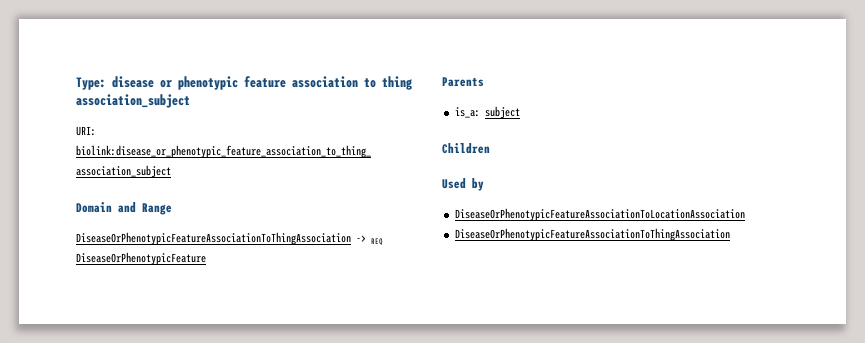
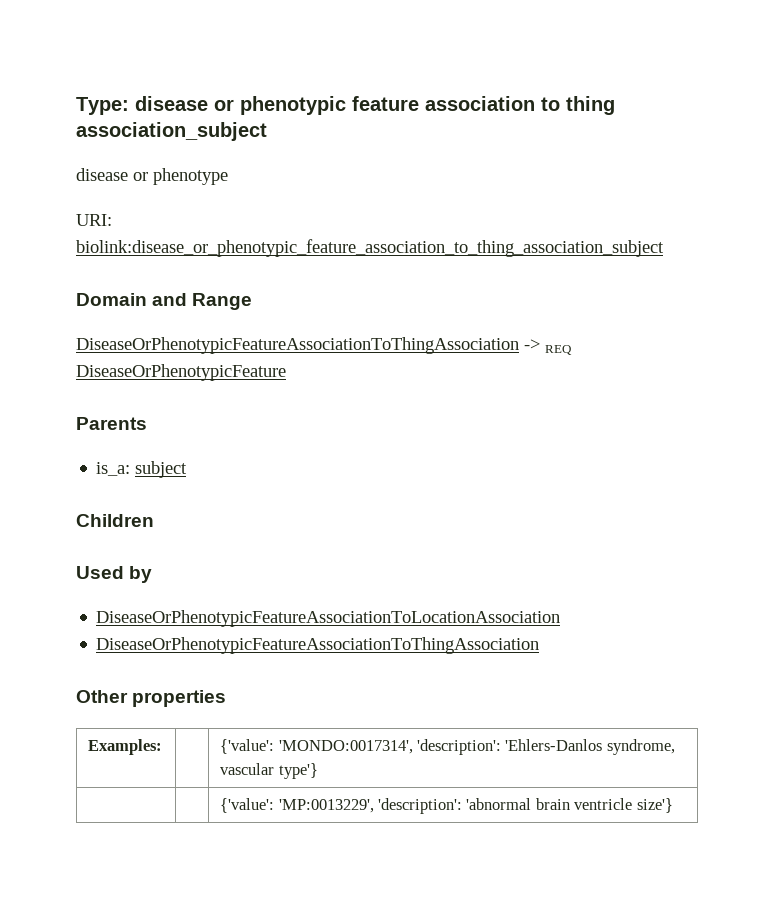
+ disease or phenotype
+ Other properties
+ Examples: | | {'value': 'MONDO:0017314', 'description': 'Ehlers-Danlos syndrome, vascular type'}
+ | | {'value': 'MP:0013229', 'description': 'abnormal brain ventricle size'}

